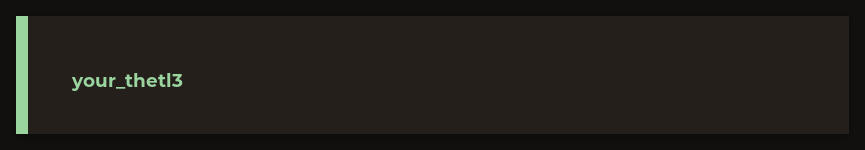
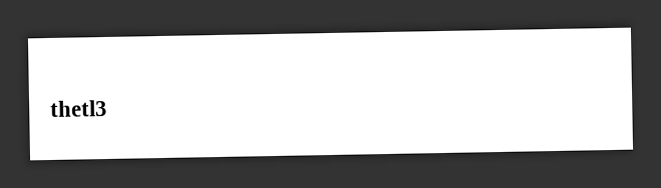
- your_thetl3
+ thetl3

